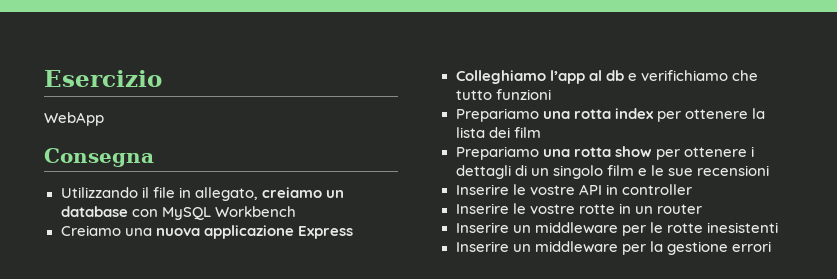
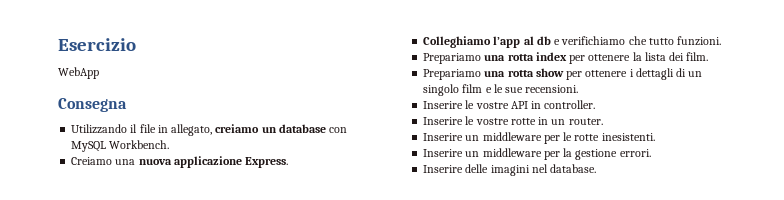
- Utilizzando il file in allegato, creiamo un database con MySQL Workbench
+ Utilizzando il file in allegato, creiamo un database con MySQL Workbench.
- Creiamo una nuova applicazione Express
+ Creiamo una nuova applicazione Express.
- Colleghiamo l’app al db e verifichiamo che tutto funzioni
+ Colleghiamo l’app al db e verifichiamo che tutto funzioni.
- Prepariamo una rotta index per ottenere la lista dei film
+ Prepariamo una rotta index per ottenere la lista dei film.
- Prepariamo una rotta show per ottenere i dettagli di un singolo film e le sue recensioni
+ Prepariamo una rotta show per ottenere i dettagli di un singolo film e le sue recensioni.
- Inserire le vostre API in controller
+ Inserire le vostre API in controller.
- Inserire le vostre rotte in un router
+ Inserire le vostre rotte in un router.
- Inserire un middleware per le rotte inesistenti
+ Inserire un middleware per le rotte inesistenti.
- Inserire un middleware per la gestione errori
+ Inserire un middleware per la gestione errori.
+ Inserire delle imagini nel database.

